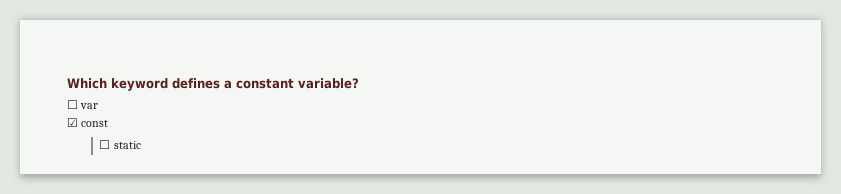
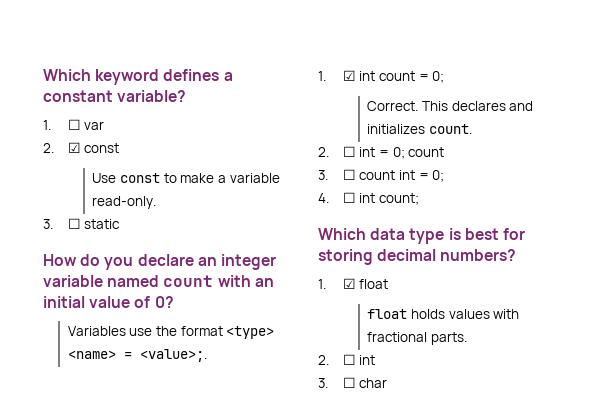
- ☐ var
+ 1. ☐ var
- ☑ const
+ 2. ☑ const
- ☐ static
+ Use const to make a variable read-only.
+ 3. ☐ static
+ How do you declare an integer variable named count with an initial value of 0?
+ Variables use the format <type> <name> = <value>;.
+ 1. ☑ int count = 0;
+ Correct. This declares and initializes count.
+ 2. ☐ int = 0; count
+ 3. ☐ count int = 0;
+ 4. ☐ int count;
+ Which data type is best for storing decimal numbers?
+ 1. ☑ float
+ float holds values with fractional parts.
+ 2. ☐ int
+ 3. ☐ char

